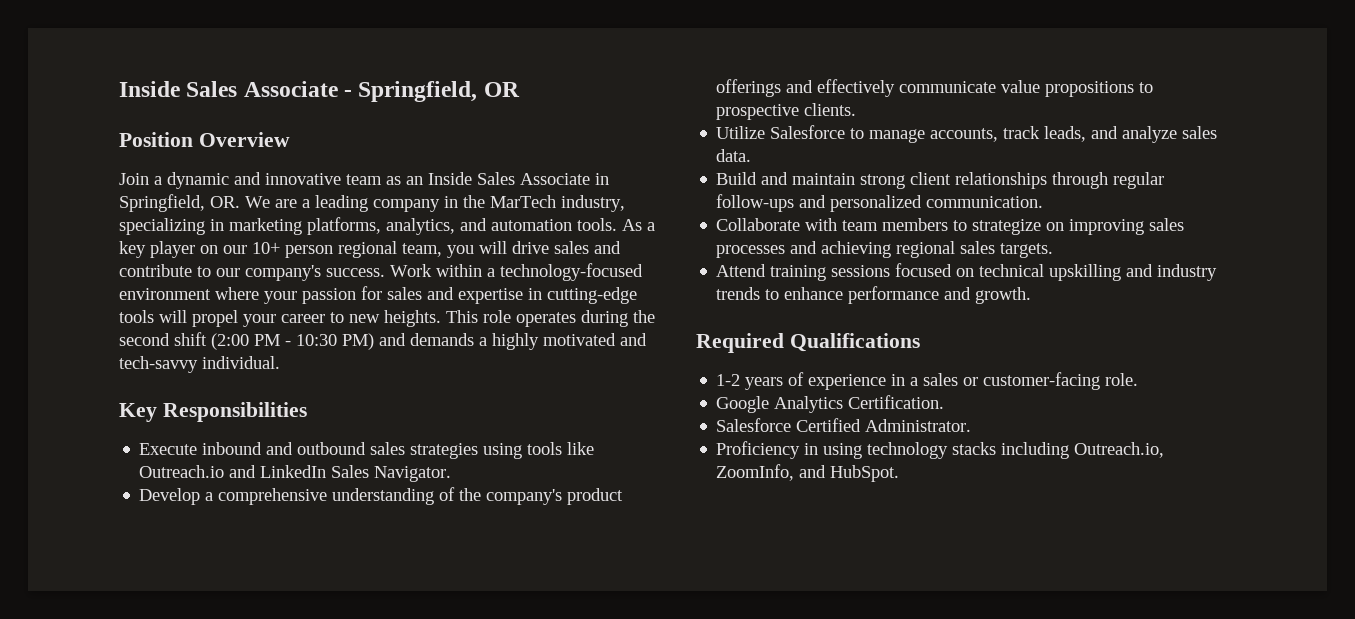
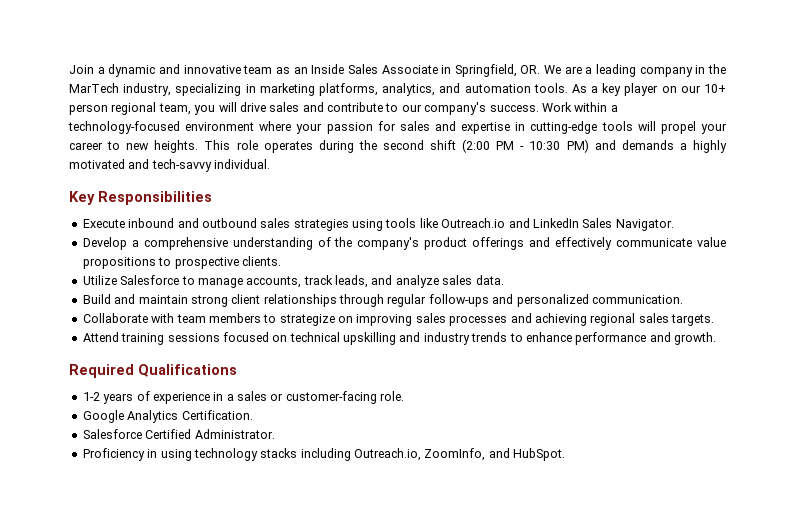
- Inside Sales Associate - Springfield, OR
- Position Overview

